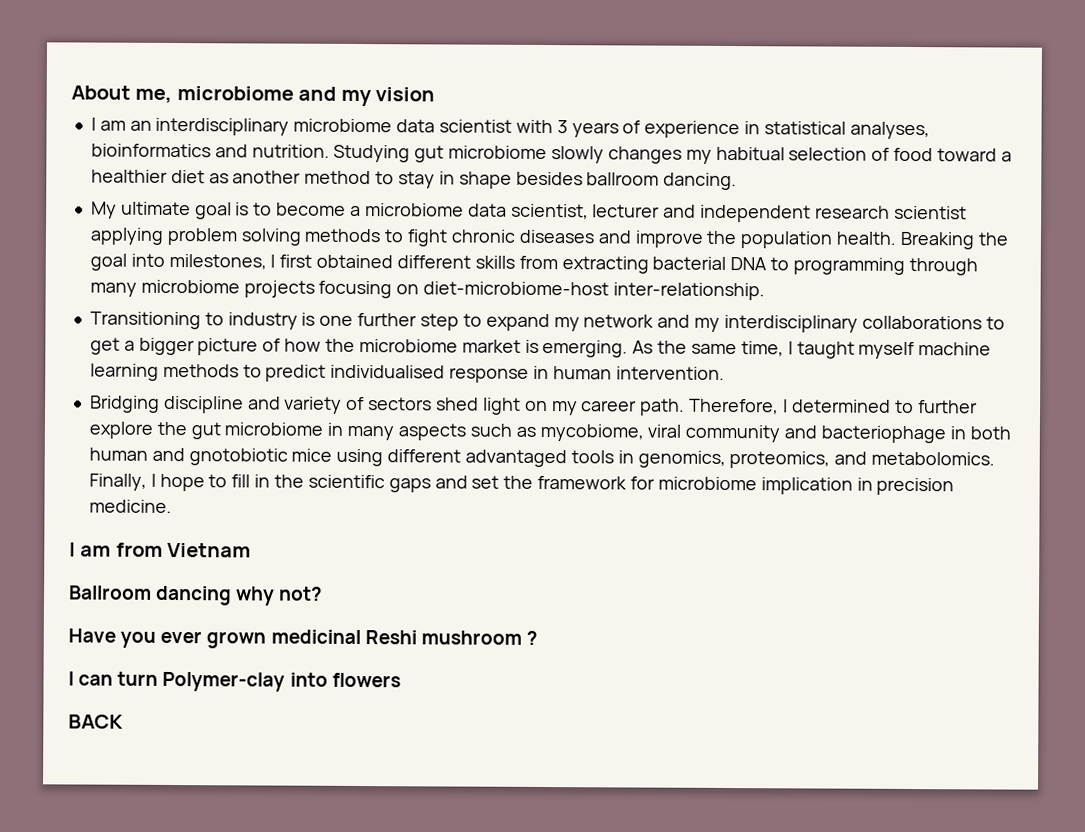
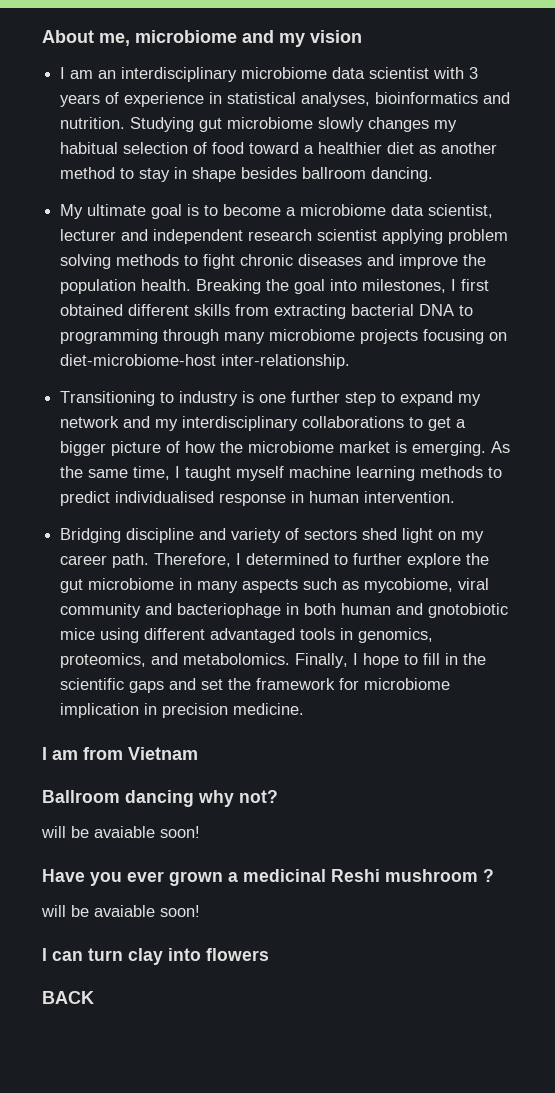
  Ballroom dancing why not?
+ will be avaiable soon!
- Have you ever grown medicinal Reshi mushroom ?
+ Have you ever grown a medicinal Reshi mushroom ?
+ will be avaiable soon!
- I can turn Polymer-clay into flowers
+ I can turn clay into flowers

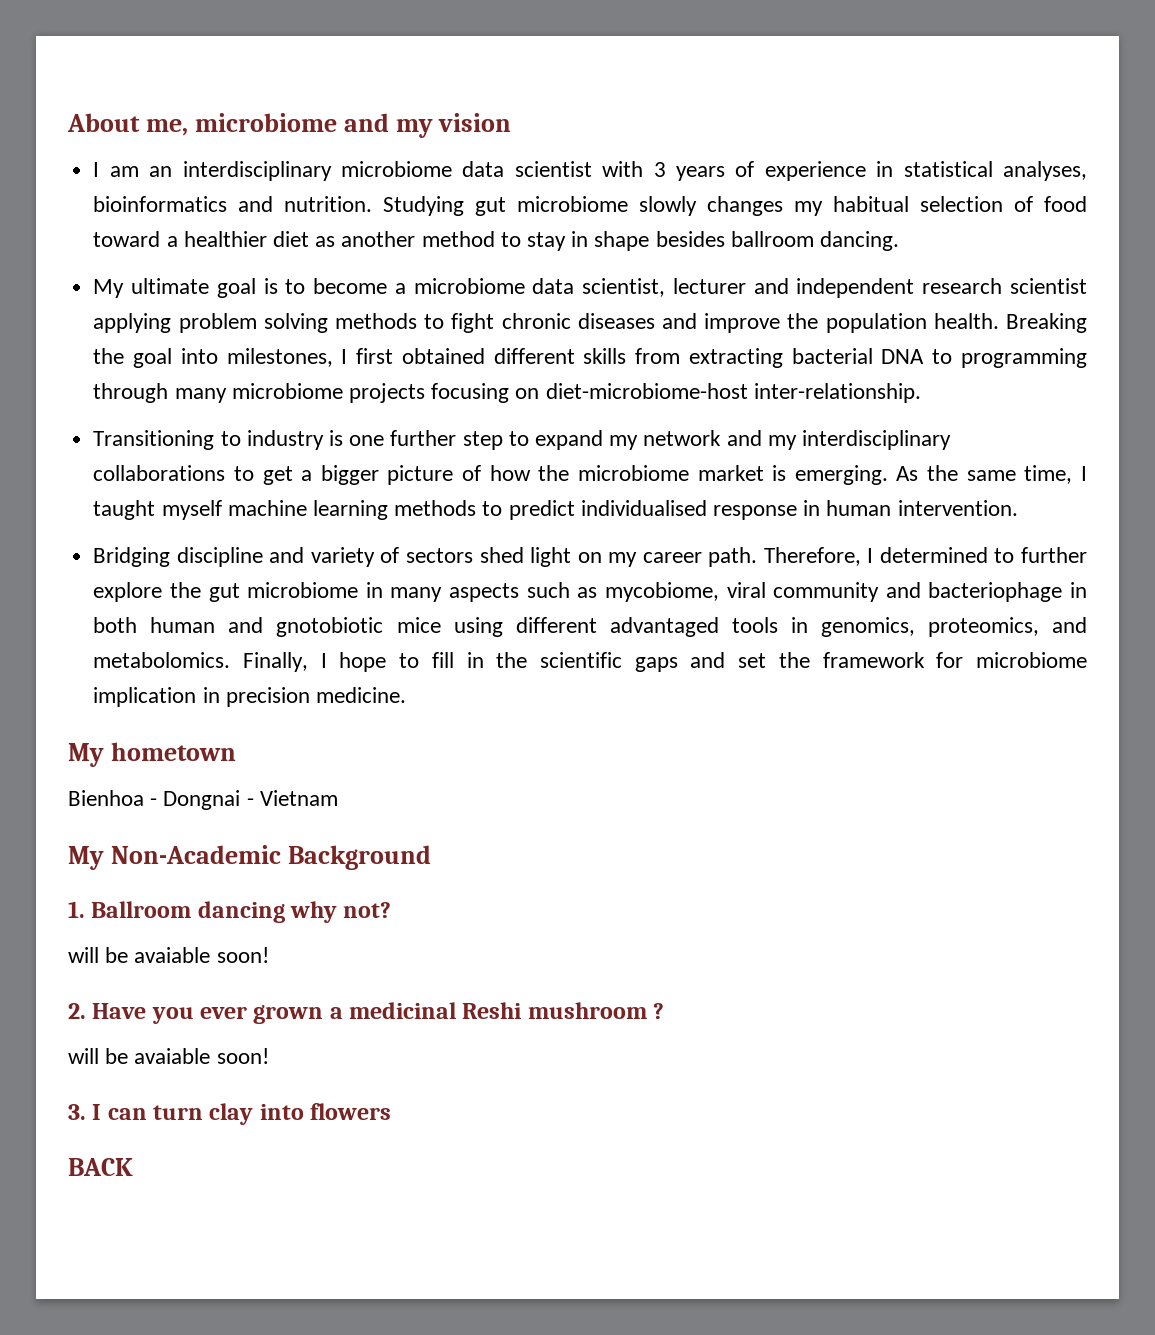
- I am from Vietnam
- Ballroom dancing why not?
+ My hometown
+ Bienhoa - Dongnai - Vietnam
+ My Non-Academic Background
+ 1. Ballroom dancing why not?
- Have you ever grown a medicinal Reshi mushroom ?
+ 2. Have you ever grown a medicinal Reshi mushroom ?
- I can turn clay into flowers
+ 3. I can turn clay into flowers

